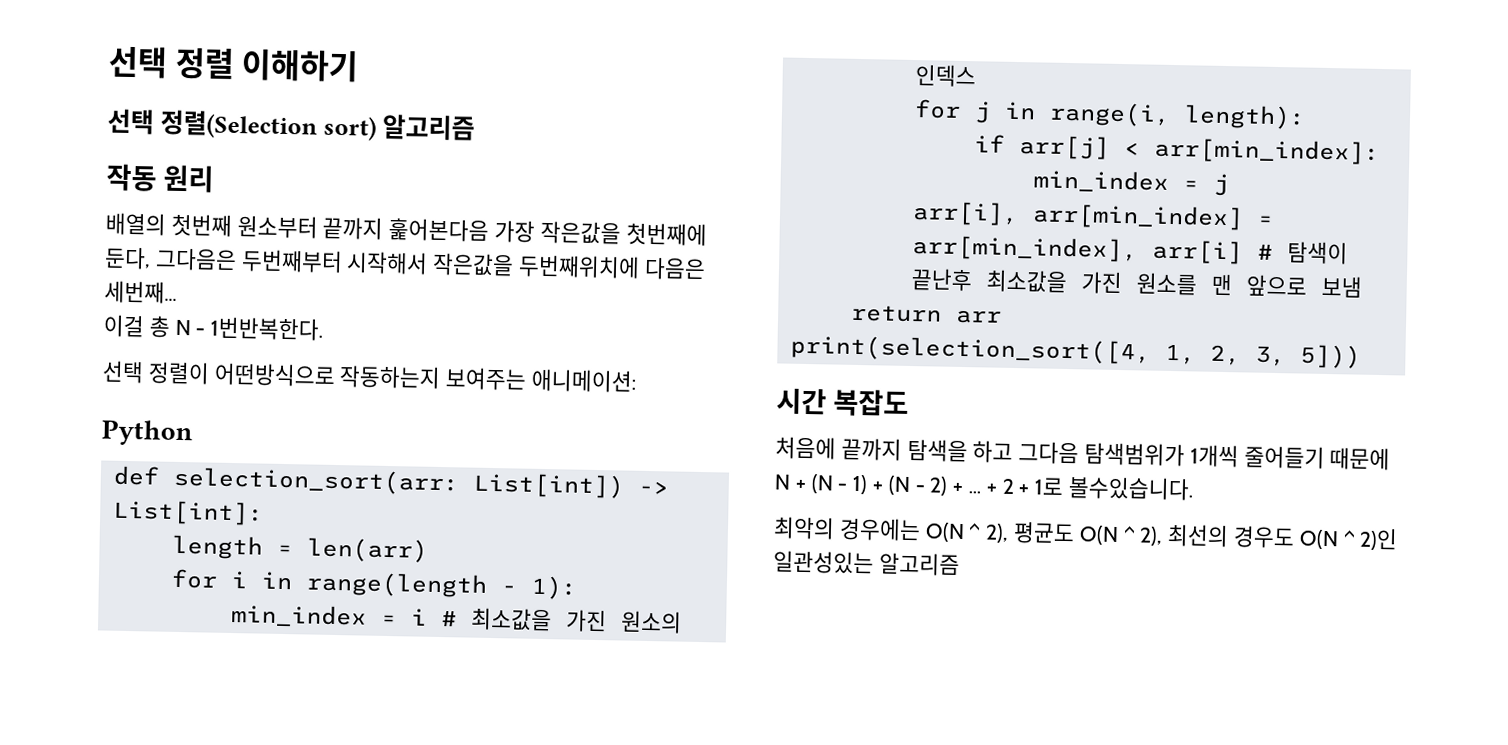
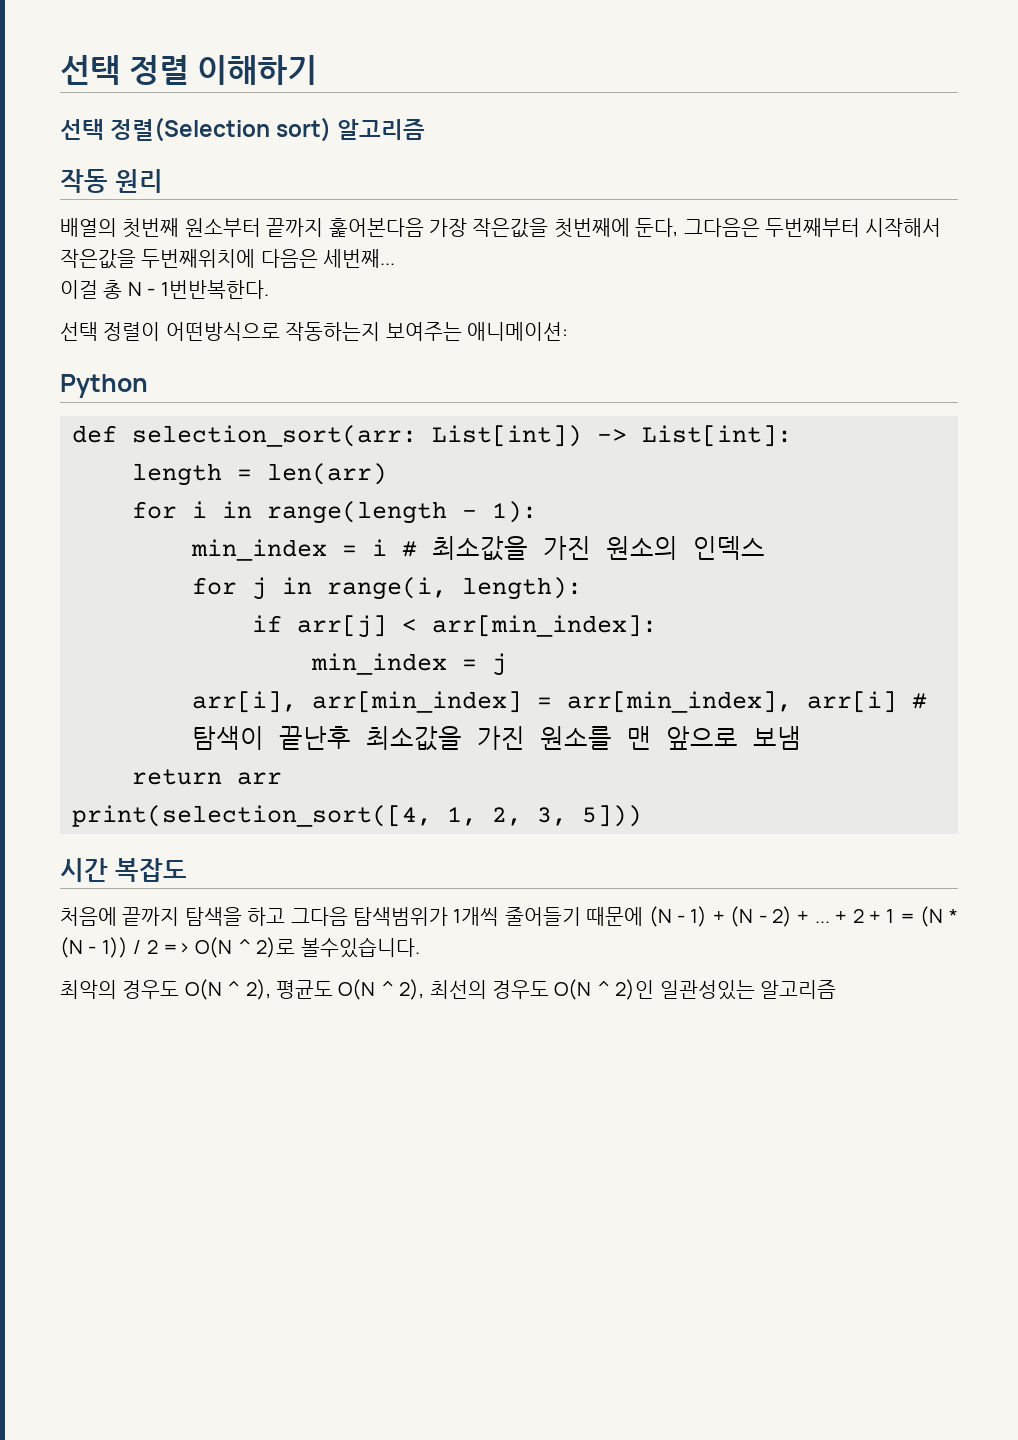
- 처음에 끝까지 탐색을 하고 그다음 탐색범위가 1개씩 줄어들기 때문에 N + (N - 1) + (N - 2) + ...
+ 처음에 끝까지 탐색을 하고 그다음 탐색범위가 1개씩 줄어들기 때문에 (N - 1) + (N - 2) + ...
- + 2 + 1로 볼수있습니다.
+ + 2 + 1 = (N * (N - 1)) / 2 => O(N ^ 2)로 볼수있습니다.
- 최악의 경우에는 O(N ^ 2), 평균도 O(N ^ 2), 최선의 경우도 O(N ^ 2)인 일관성있는 알고리즘
+ 최악의 경우도 O(N ^ 2), 평균도 O(N ^ 2), 최선의 경우도 O(N ^ 2)인 일관성있는 알고리즘

